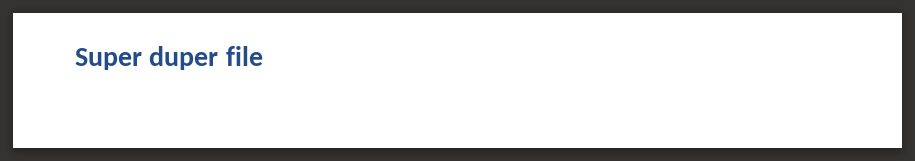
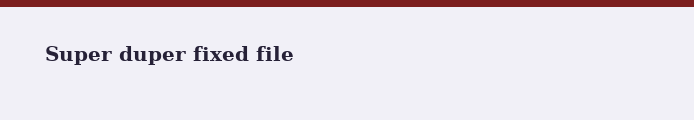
- Super duper file
+ Super duper fixed file

